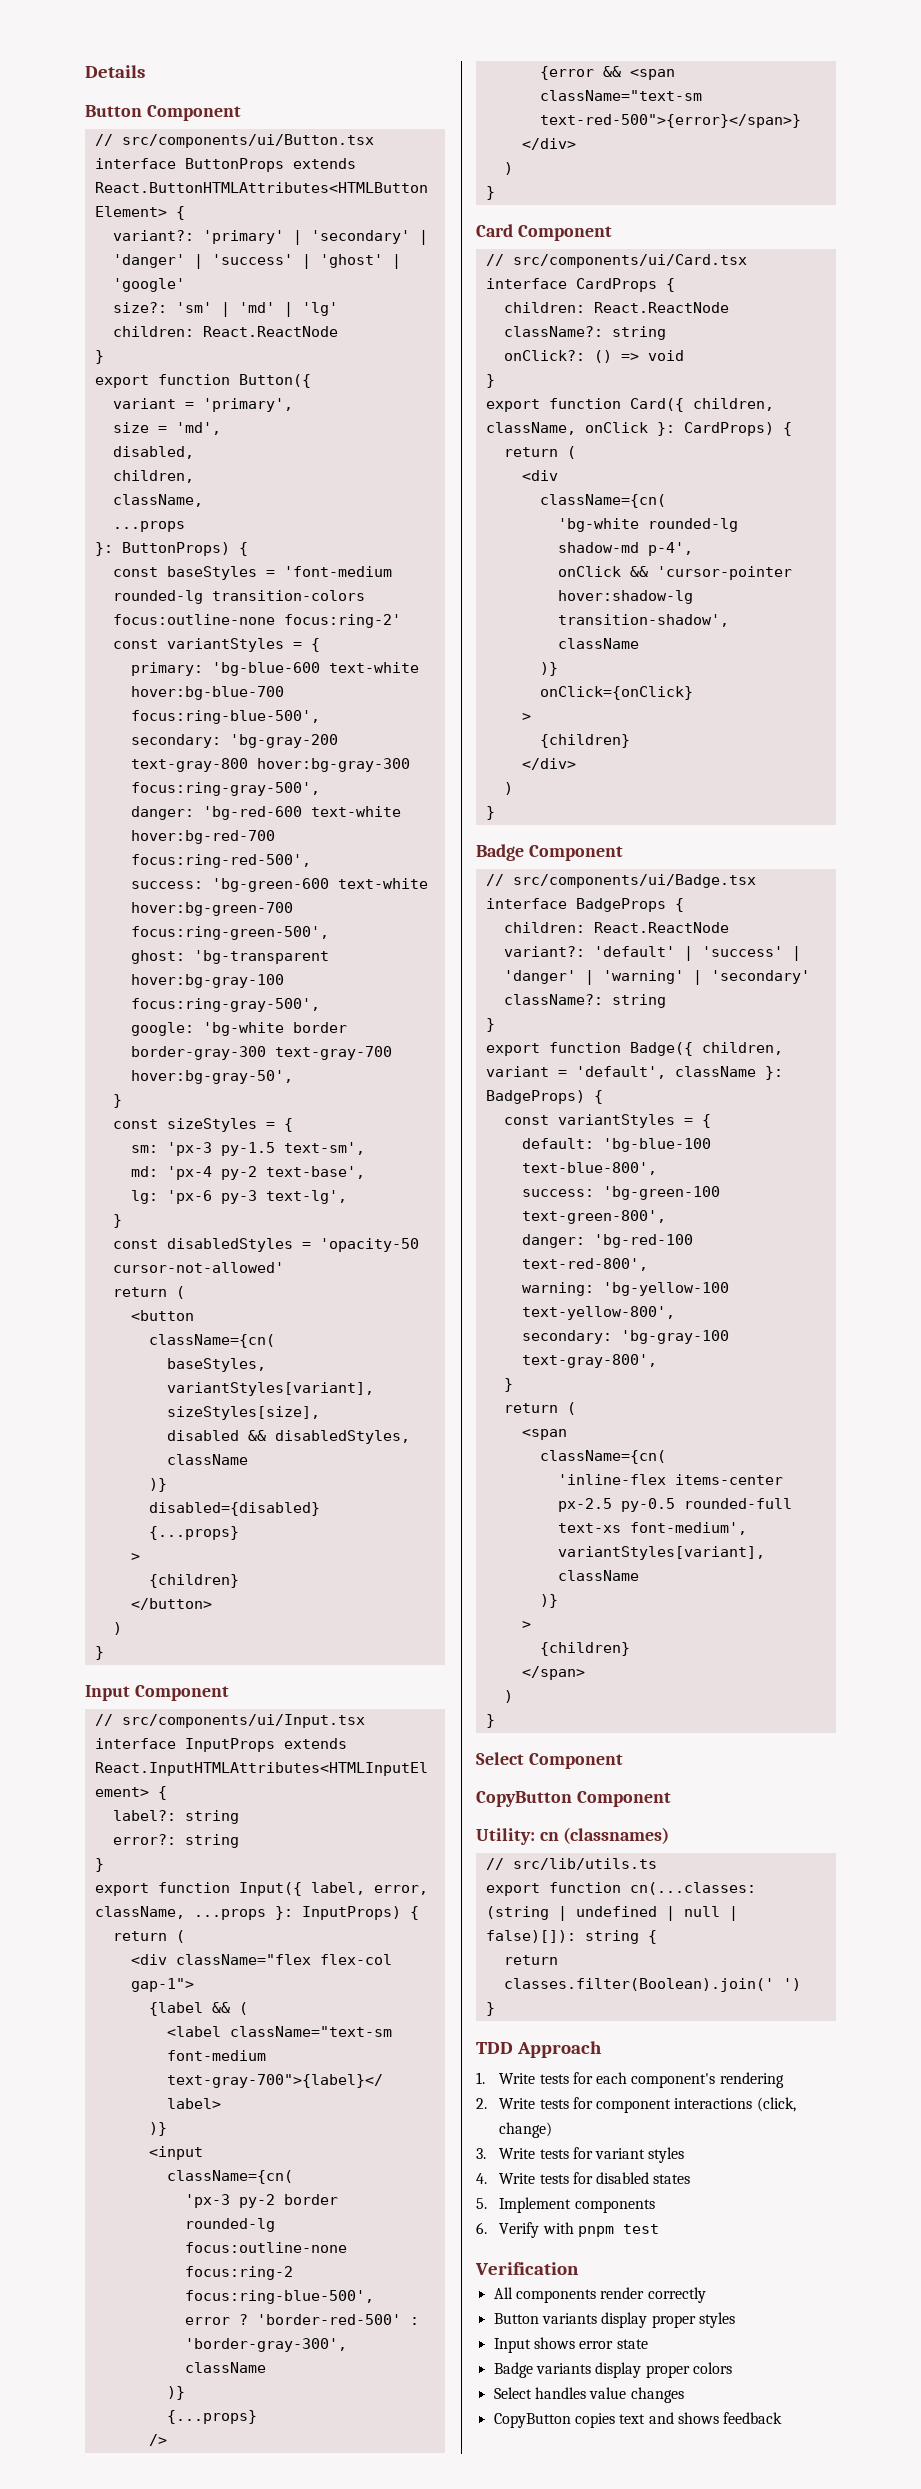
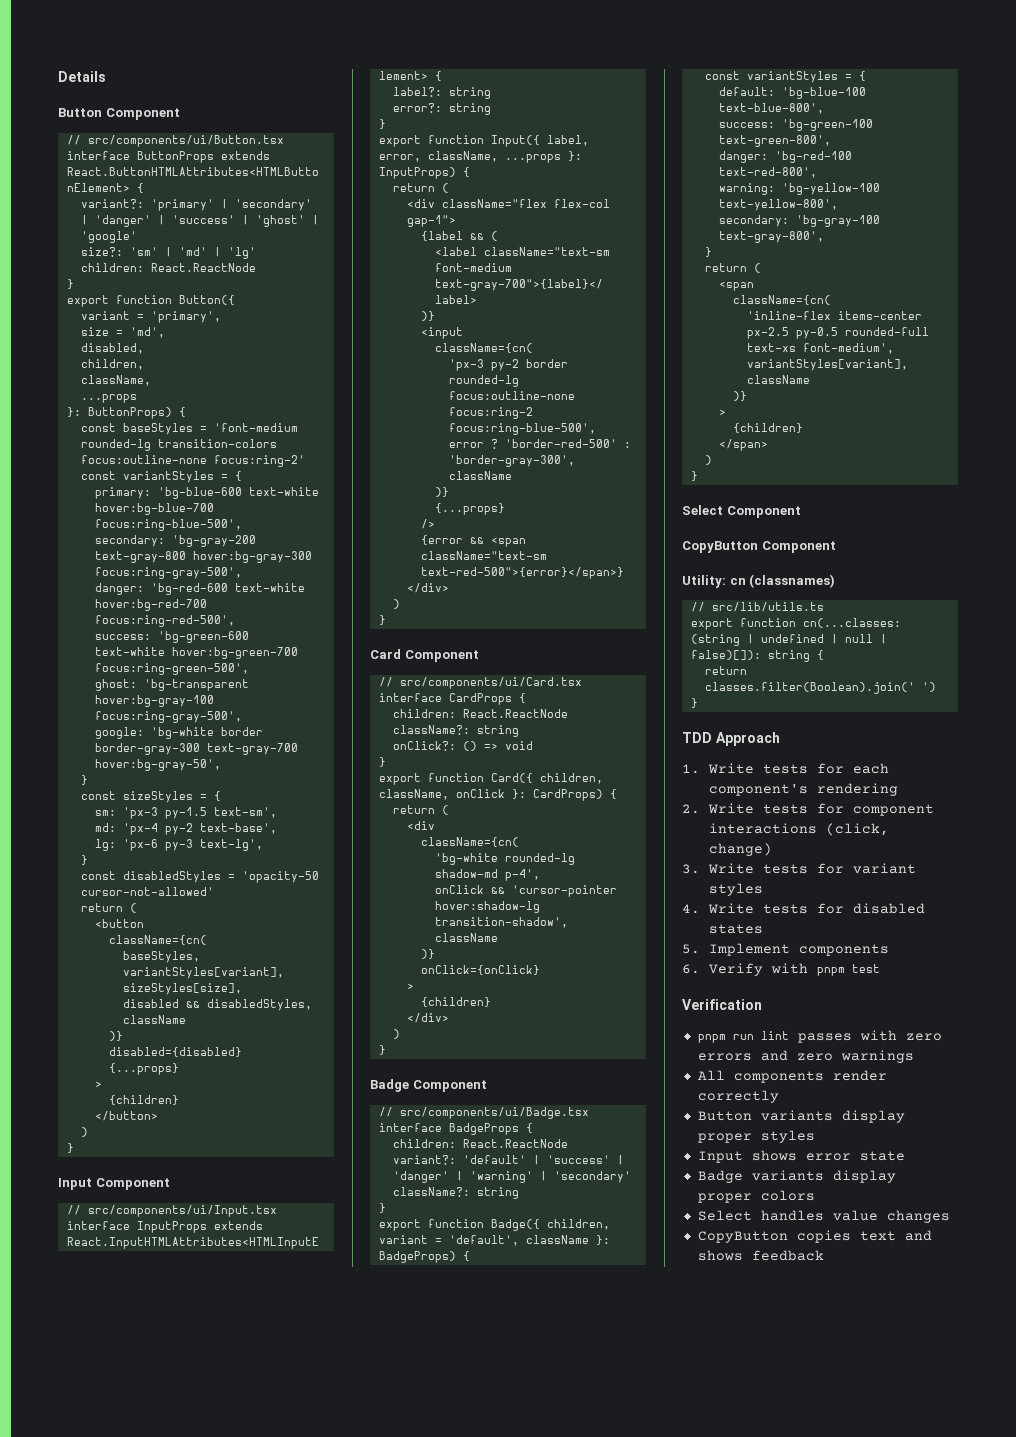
+ pnpm run lint passes with zero errors and zero warnings

